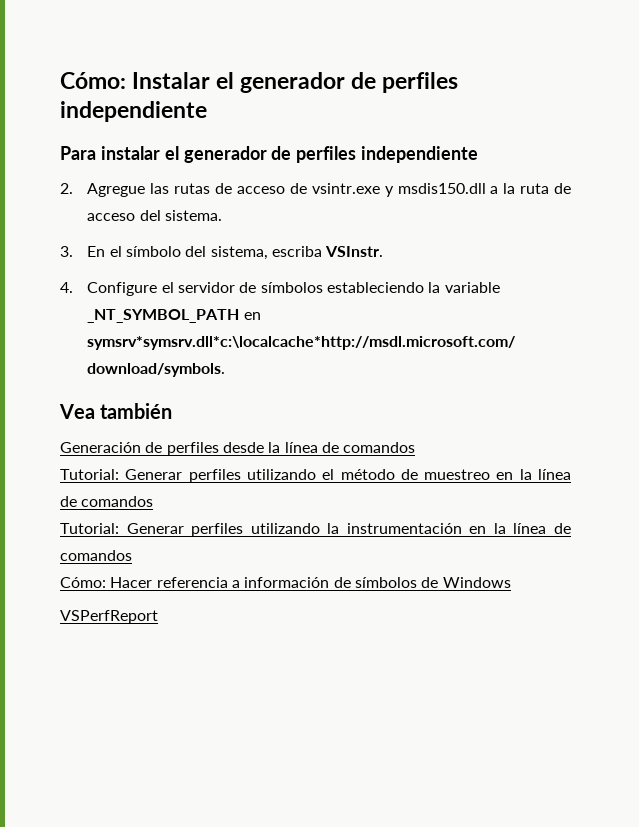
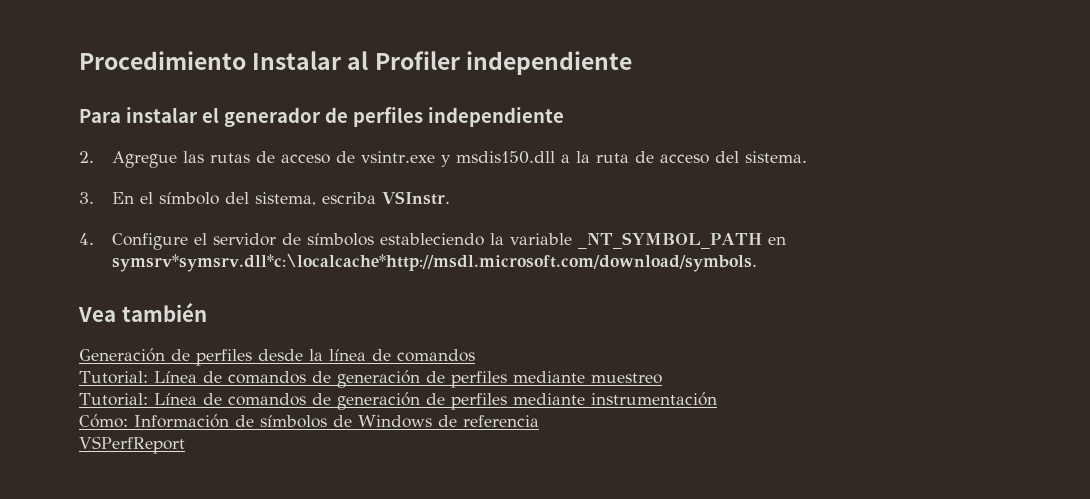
- Cómo: Instalar el generador de perfiles independiente
+ Procedimiento Instalar al Profiler independiente
- Tutorial: Generar perfiles utilizando el método de muestreo en la línea de comandos
- Tutorial: Generar perfiles utilizando la instrumentación en la línea de comandos
- Cómo: Hacer referencia a información de símbolos de Windows
+ Tutorial: Línea de comandos de generación de perfiles mediante muestreo
+ Tutorial: Línea de comandos de generación de perfiles mediante instrumentación
+ Cómo: Información de símbolos de Windows de referencia

